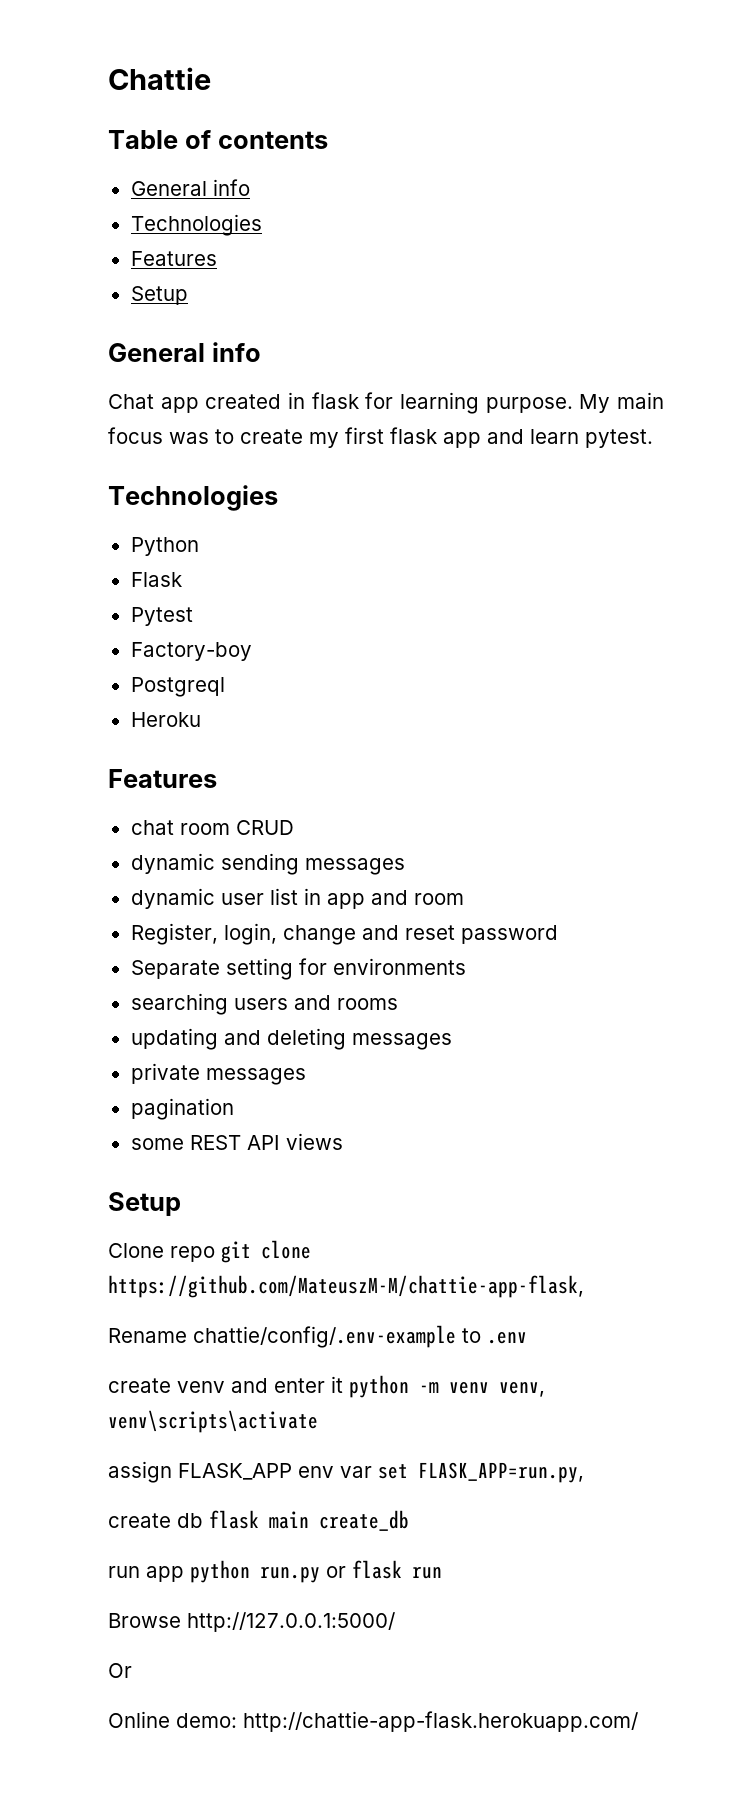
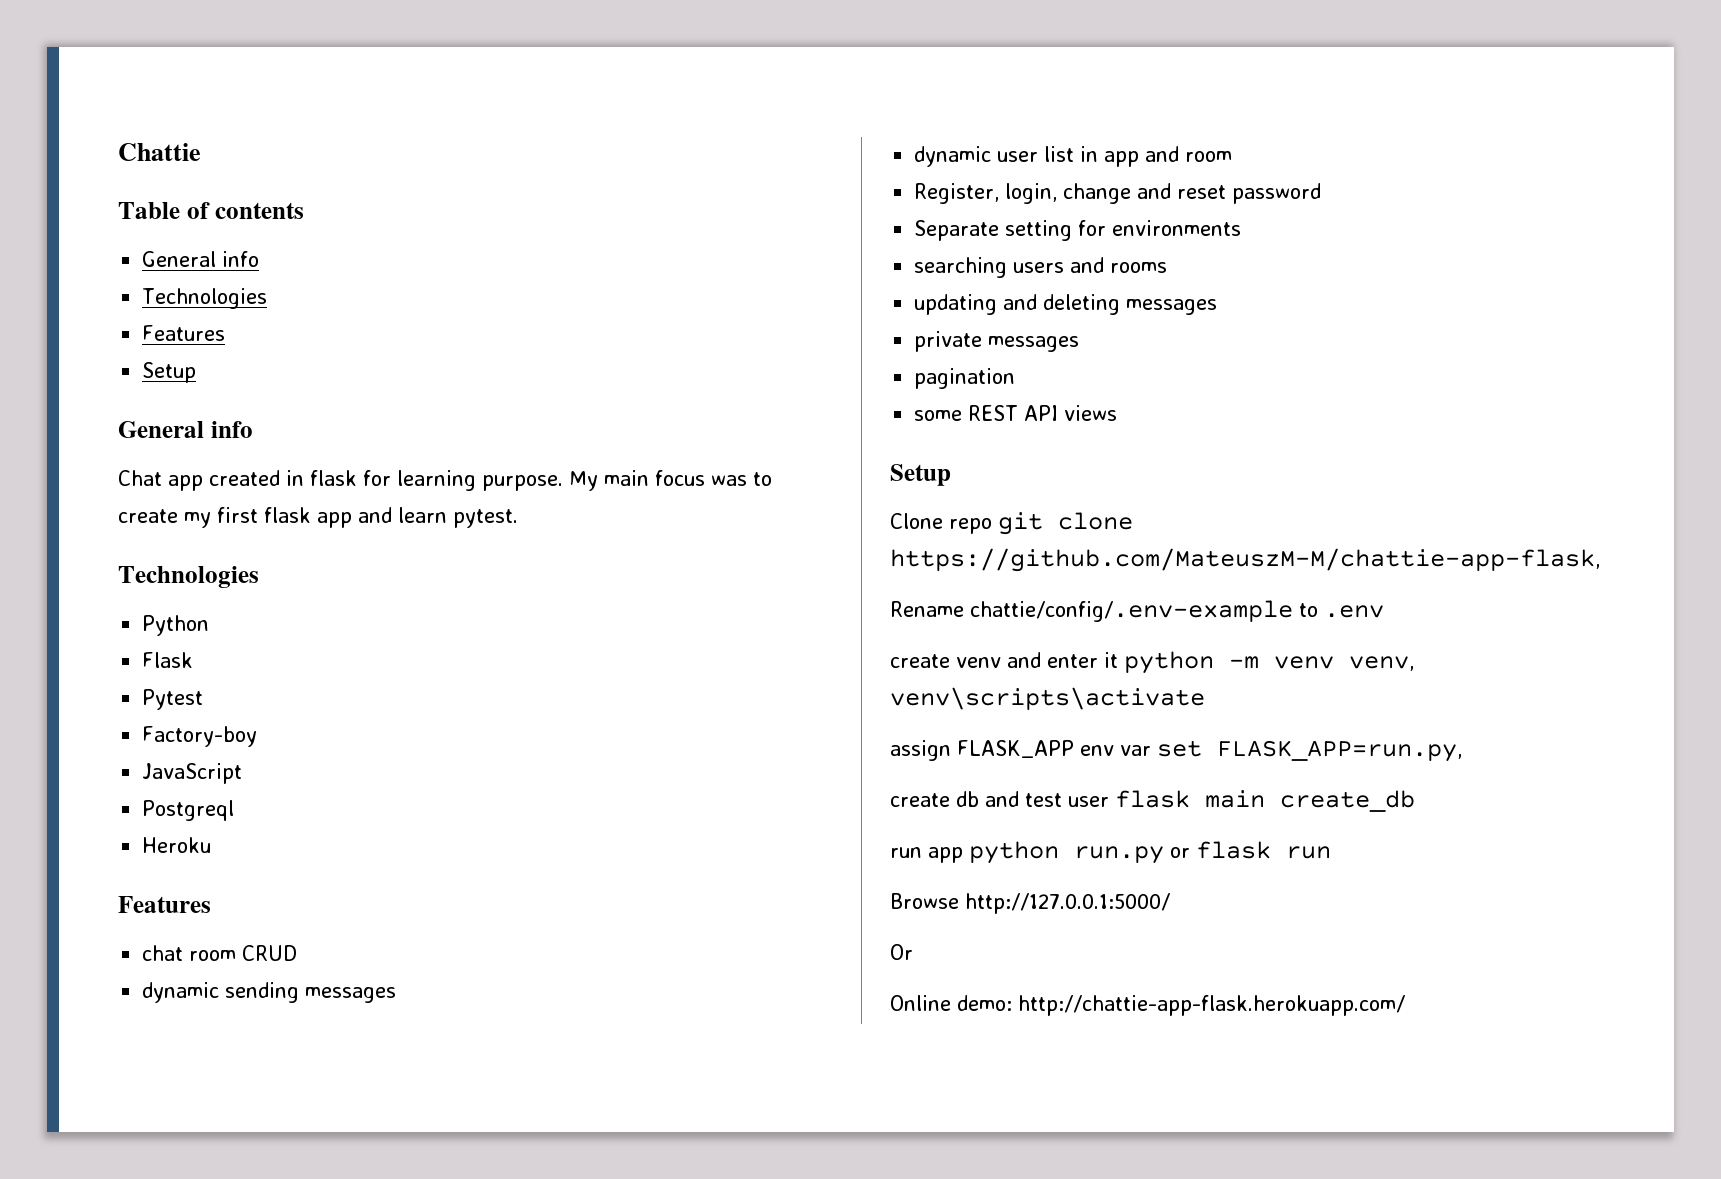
+ JavaScript
- create db flask main create_db
+ create db and test user flask main create_db

